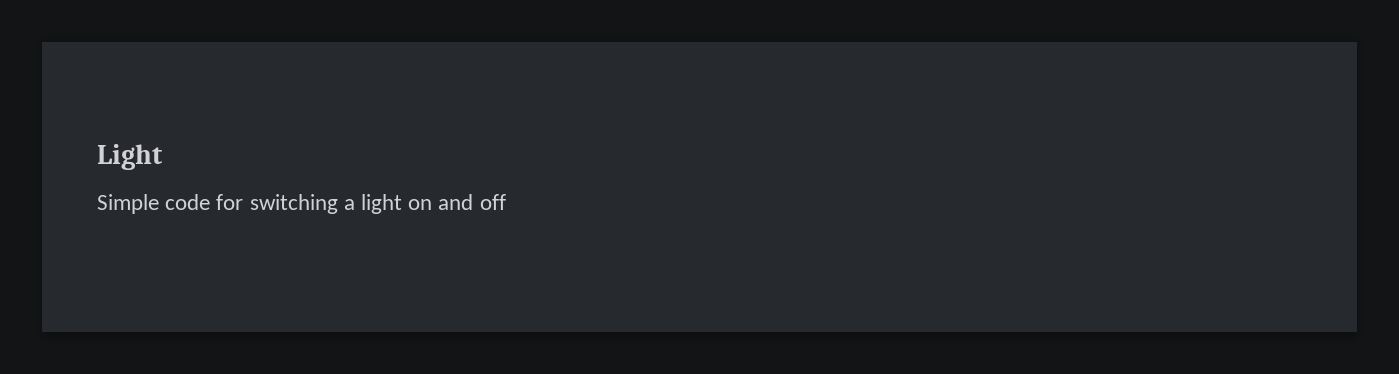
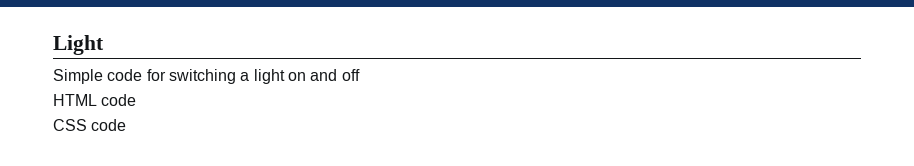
+ HTML code
+ CSS code

